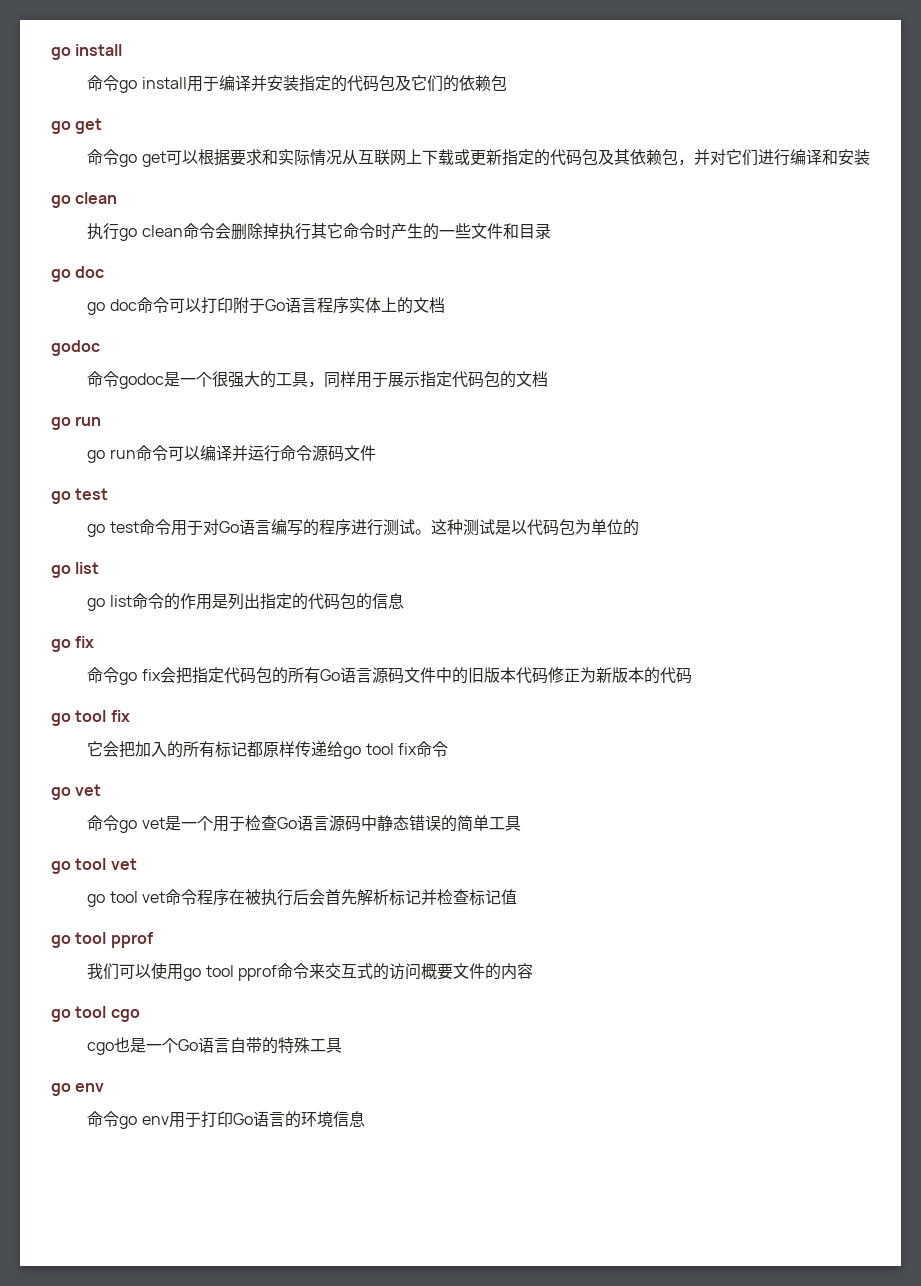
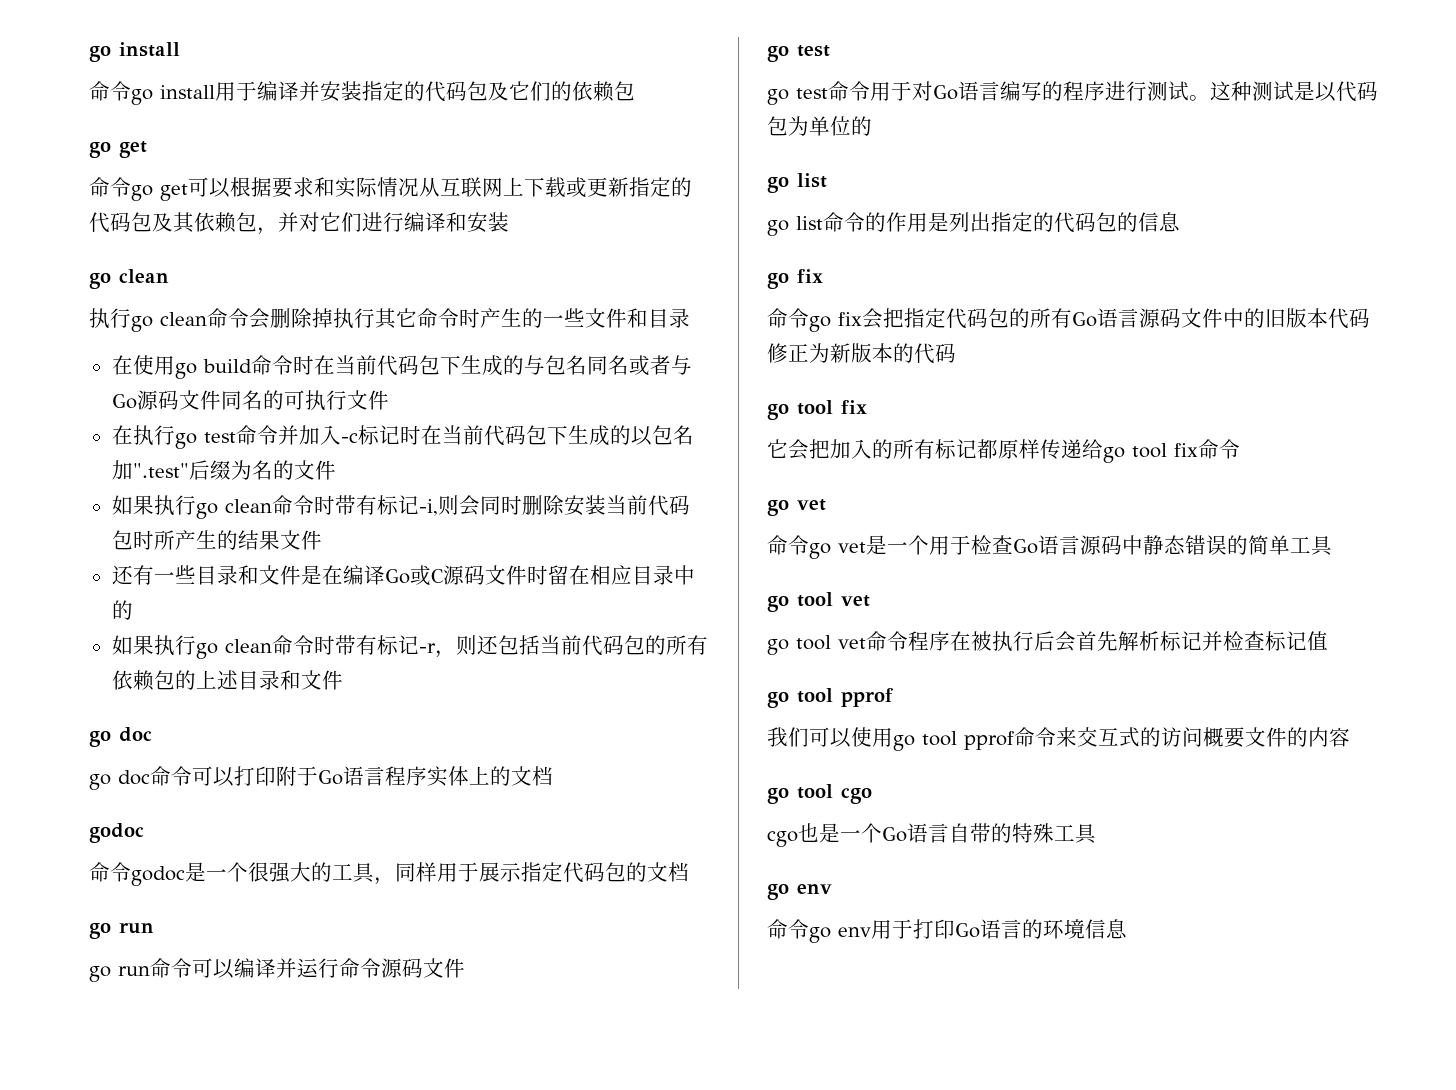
+ 在使用go build命令时在当前代码包下生成的与包名同名或者与Go源码文件同名的可执行文件
+ 在执行go test命令并加入-c标记时在当前代码包下生成的以包名加".test"后缀为名的文件
+ 如果执行go clean命令时带有标记-i,则会同时删除安装当前代码包时所产生的结果文件
+ 还有一些目录和文件是在编译Go或C源码文件时留在相应目录中的
+ 如果执行go clean命令时带有标记-r，则还包括当前代码包的所有依赖包的上述目录和文件

